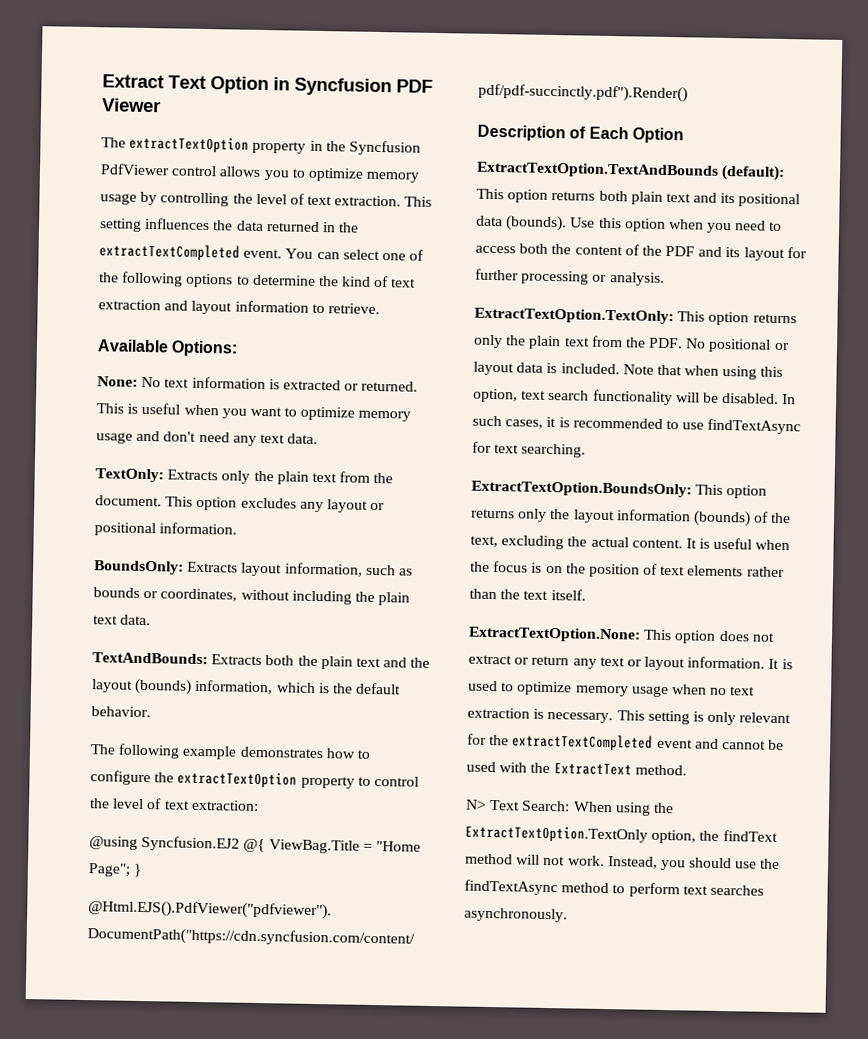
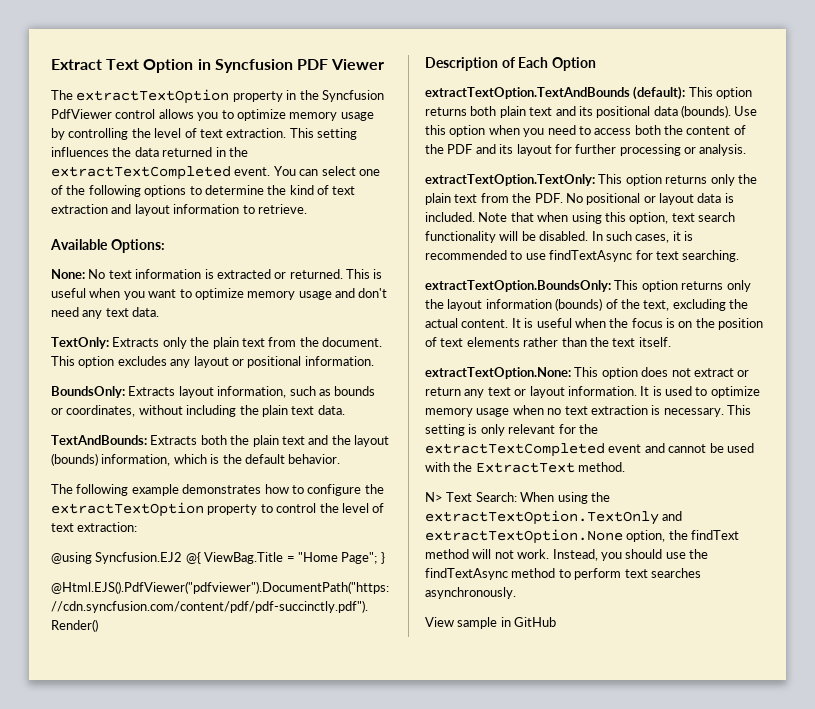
- ExtractTextOption.TextAndBounds (default): This option returns both plain text and its positional data (bounds).
+ extractTextOption.TextAndBounds (default): This option returns both plain text and its positional data (bounds).
- ExtractTextOption.TextOnly: This option returns only the plain text from the PDF. No positional or layout data is included.
+ extractTextOption.TextOnly: This option returns only the plain text from the PDF. No positional or layout data is included.
- ExtractTextOption.BoundsOnly: This option returns only the layout information (bounds) of the text, excluding the actual content.
+ extractTextOption.BoundsOnly: This option returns only the layout information (bounds) of the text, excluding the actual content.
- ExtractTextOption.None: This option does not extract or return any text or layout information.
+ extractTextOption.None: This option does not extract or return any text or layout information.
- N> Text Search: When using the ExtractTextOption.TextOnly option, the findText method will not work.
+ N> Text Search: When using the extractTextOption.TextOnly and extractTextOption.None option, the findText method will not work.
+ View sample in GitHub

